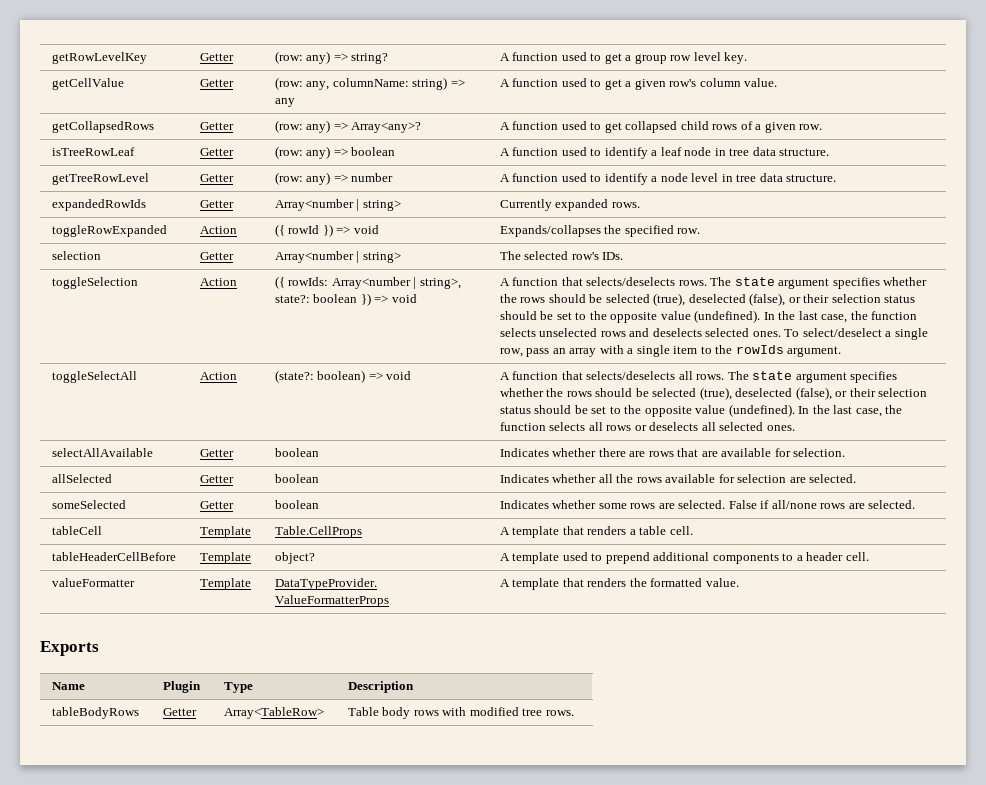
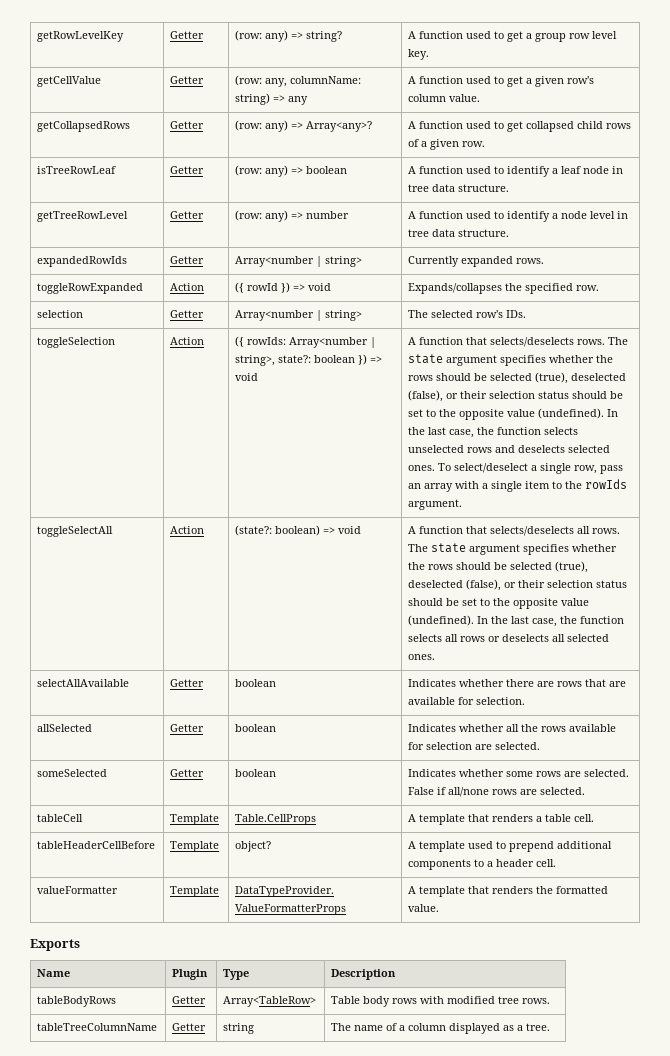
+ tableTreeColumnName | Getter | string | The name of a column displayed as a tree.

